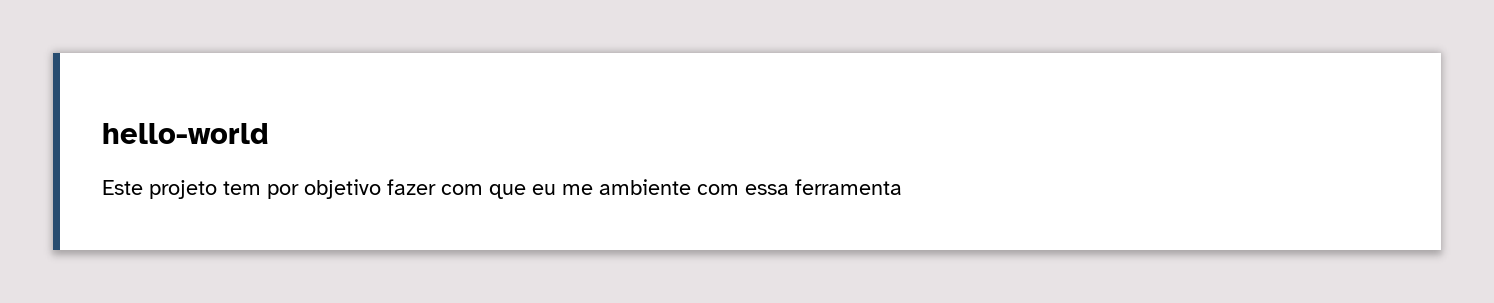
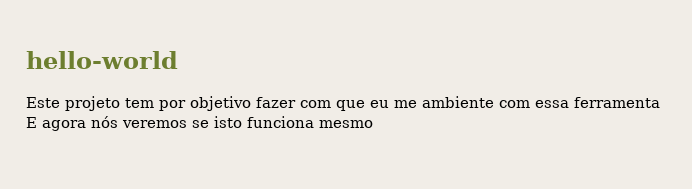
- Este projeto tem por objetivo fazer com que eu me ambiente com essa ferramenta
+ Este projeto tem por objetivo fazer com que eu me ambiente com essa ferramenta E agora nós veremos se isto funciona mesmo

